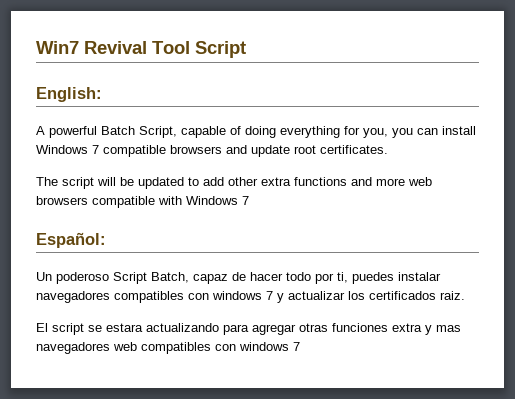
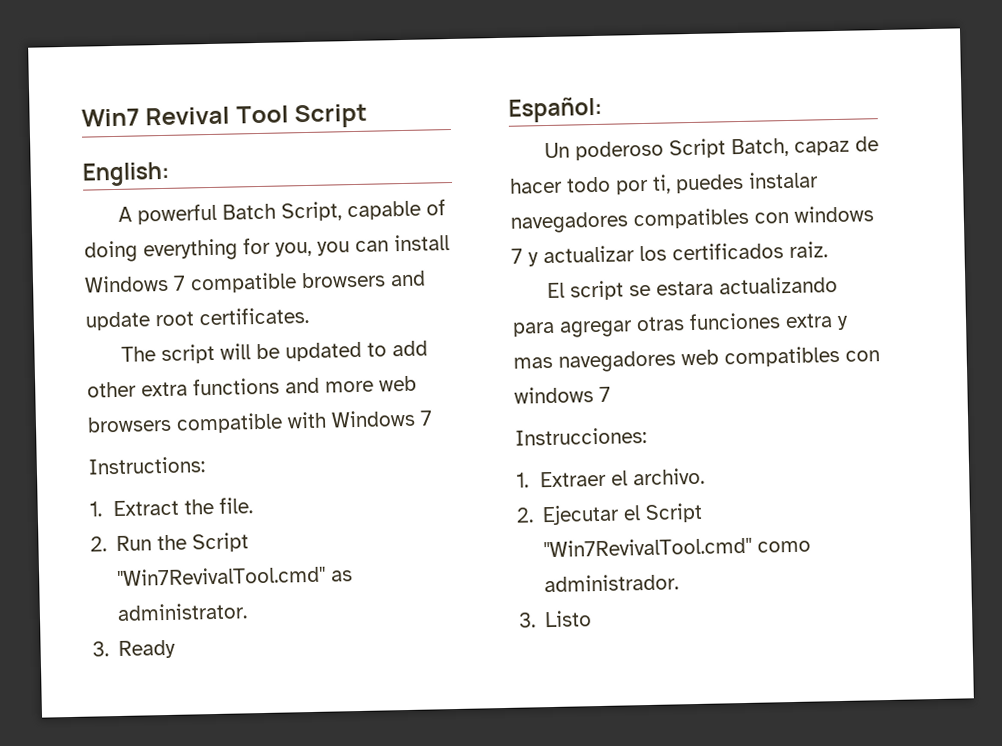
+ Instructions:
+ 1. Extract the file.
+ 2. Run the Script "Win7RevivalTool.cmd" as administrator.
+ 3. Ready
+ Instrucciones:
+ 1. Extraer el archivo.
+ 2. Ejecutar el Script "Win7RevivalTool.cmd" como administrador.
+ 3. Listo

